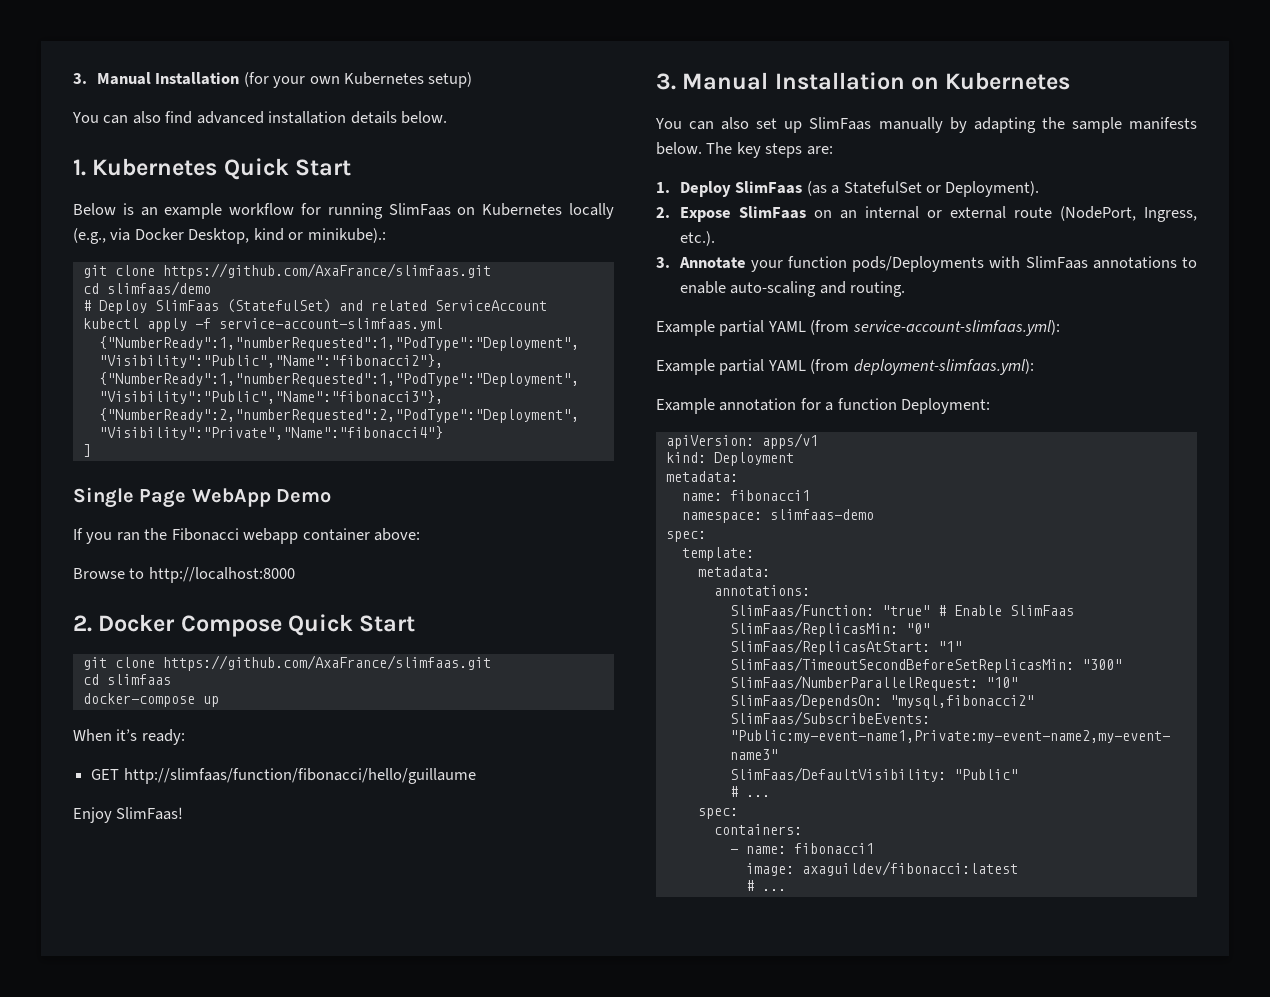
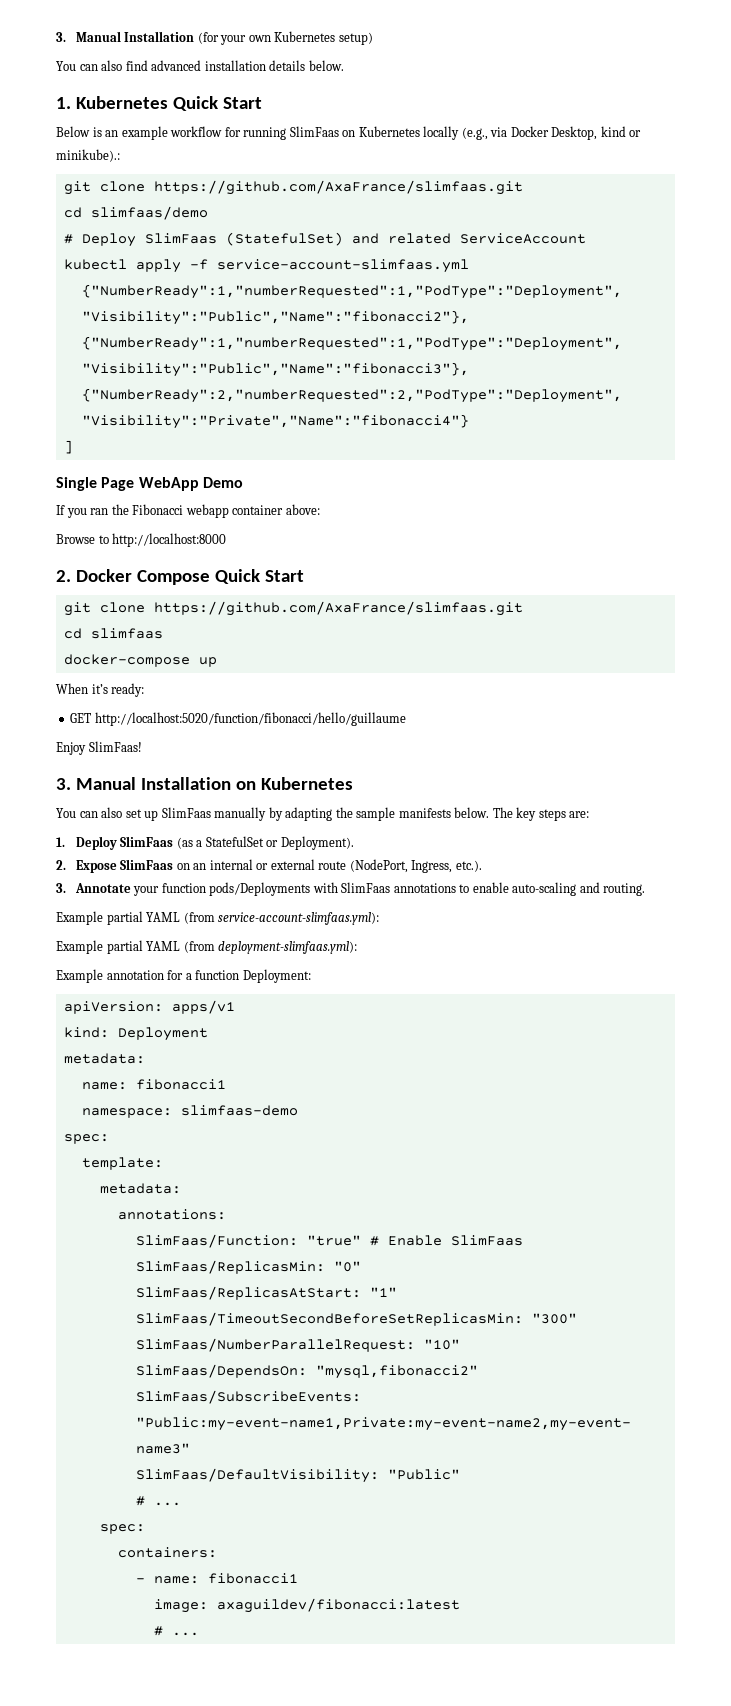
- GET http://slimfaas/function/fibonacci/hello/guillaume
+ GET http://localhost:5020/function/fibonacci/hello/guillaume

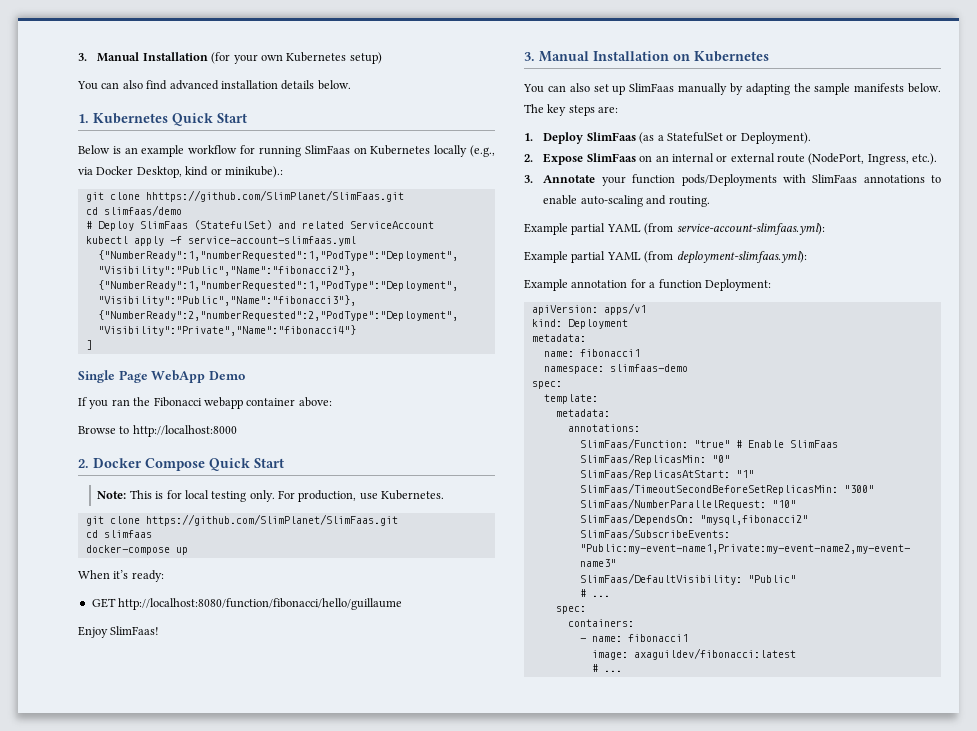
  Below is an example workflow for running SlimFaas on Kubernetes locally (e.g., via Docker Desktop, kind or minikube).:
- git clone https://github.com/AxaFrance/slimfaas.git
+ git clone hhttps://github.com/SlimPlanet/SlimFaas.git
  2. Docker Compose Quick Start
- git clone https://github.com/AxaFrance/slimfaas.git
+ Note: This is for local testing only. For production, use Kubernetes.
+ git clone https://github.com/SlimPlanet/SlimFaas.git
- GET http://localhost:5020/function/fibonacci/hello/guillaume
+ GET http://localhost:8080/function/fibonacci/hello/guillaume

